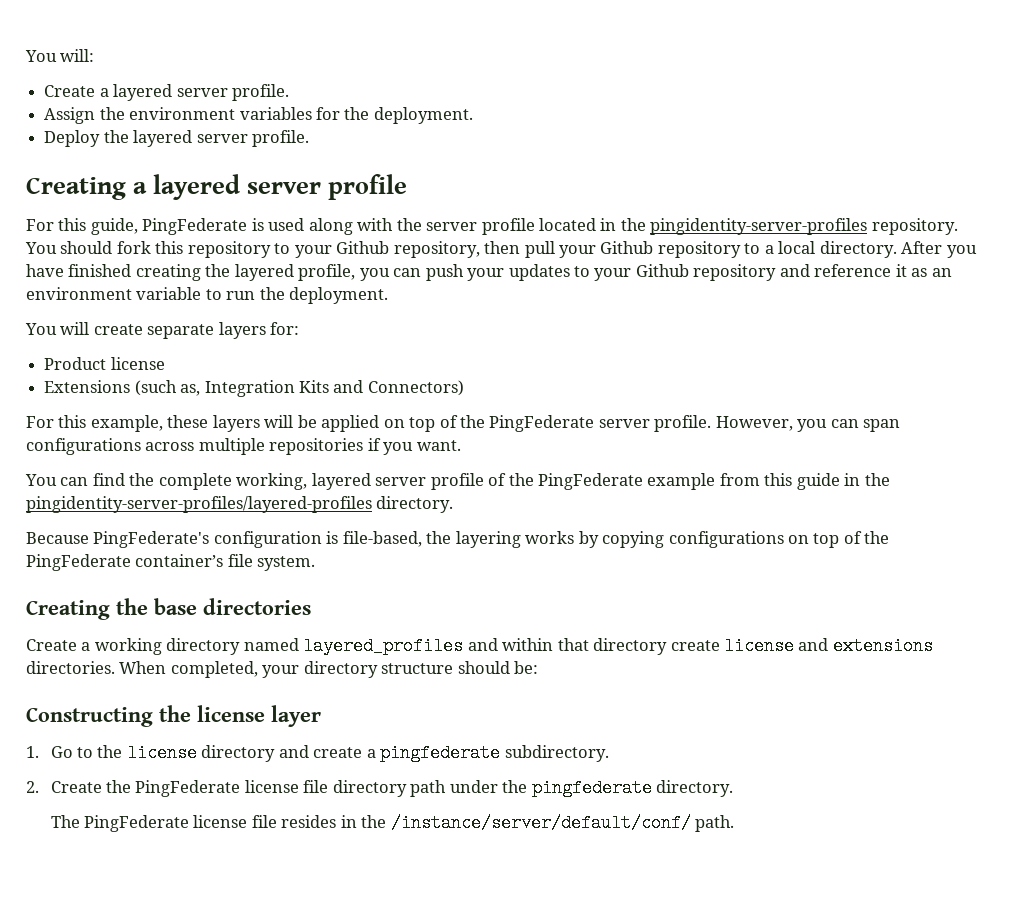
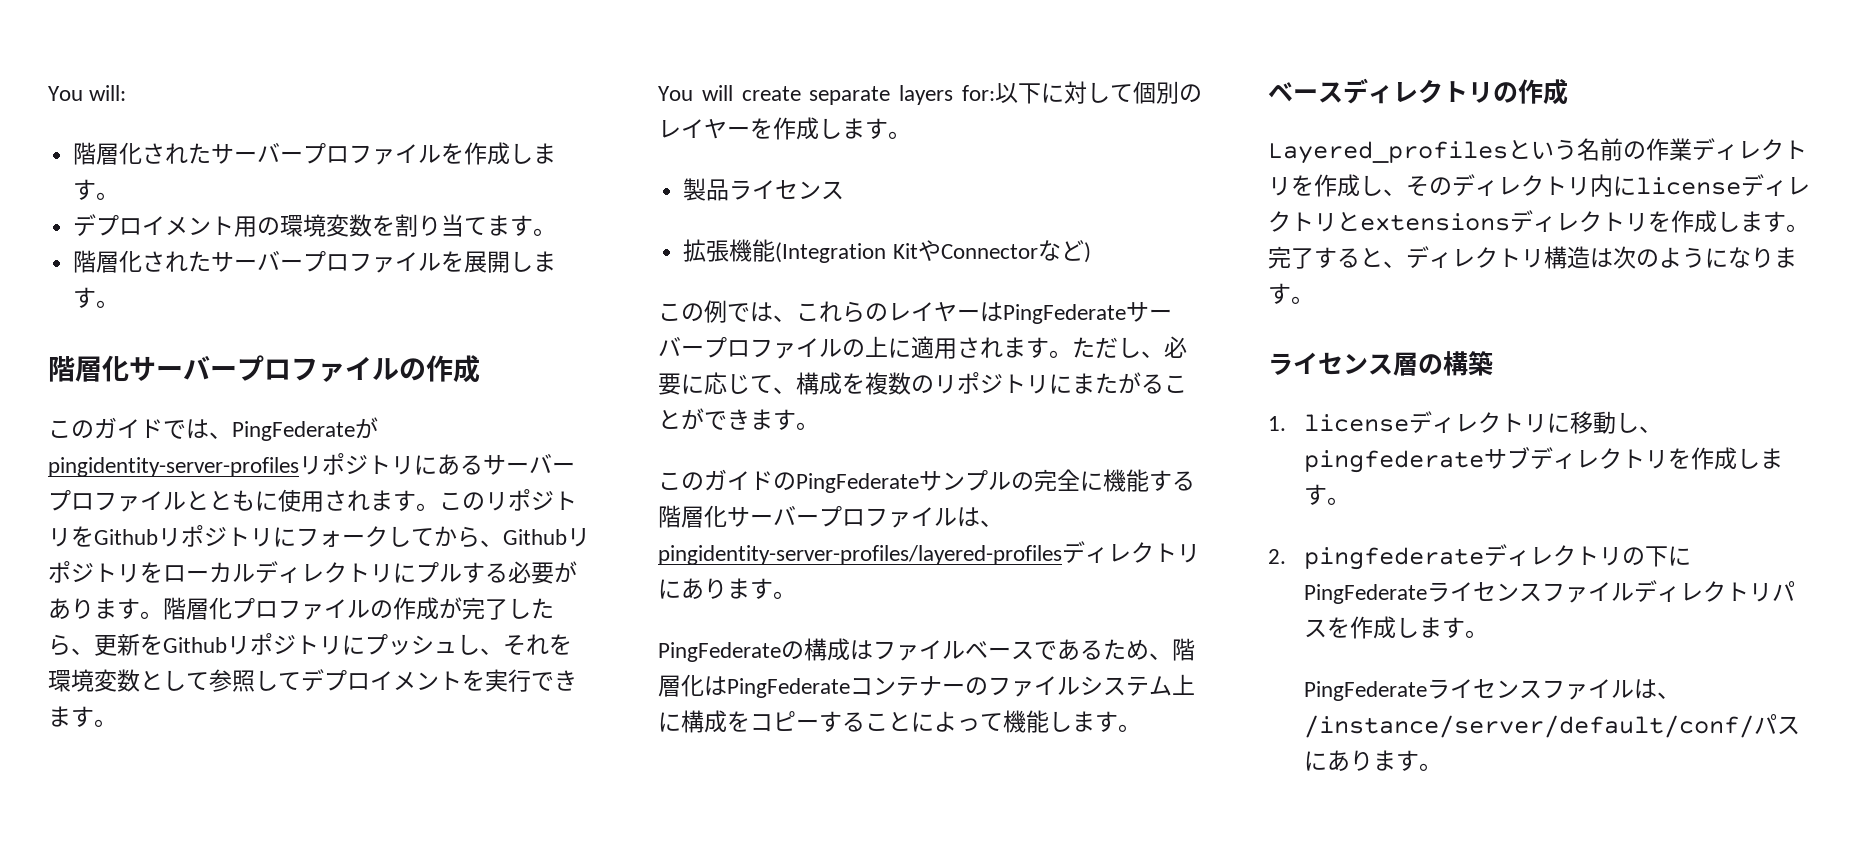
- Create a layered server profile.
- Assign the environment variables for the deployment.
- Deploy the layered server profile.
- Creating a layered server profile
- For this guide, PingFederate is used along with the server profile located in the pingidentity-server-profiles repository. You should fork this repository to your Github repository, then pull your Github repository to a local directory. After you have finished creating the layered profile, you can push your updates to your Github repository and reference it as an environment variable to run the deployment.
+ 階層化されたサーバープロファイルを作成します。
+ デプロイメント用の環境変数を割り当てます。
+ 階層化されたサーバープロファイルを展開します。
+ 階層化サーバープロファイルの作成
+ このガイドでは、PingFederateがpingidentity-server-profilesリポジトリにあるサーバープロファイルとともに使用されます。このリポジトリをGithubリポジトリにフォークしてから、Githubリポジトリをローカルディレクトリにプルする必要があります。階層化プロファイルの作成が完了したら、更新をGithubリポジトリにプッシュし、それを環境変数として参照してデプロイメントを実行できます。
- You will create separate layers for:
- Product license
- Extensions (such as, Integration Kits and Connectors)
- For this example, these layers will be applied on top of the PingFederate server profile. However, you can span configurations across multiple repositories if you want.
- You can find the complete working, layered server profile of the PingFederate example from this guide in the pingidentity-server-profiles/layered-profiles directory.
- Because PingFederate's configuration is file-based, the layering works by copying configurations on top of the PingFederate container’s file system.
- Creating the base directories
- Create a working directory named layered_profiles and within that directory create license and extensions directories. When completed, your directory structure should be:
- Constructing the license layer
- 1. Go to the license directory and create a pingfederate subdirectory.
- 2. Create the PingFederate license file directory path under the pingfederate directory.
- The PingFederate license file resides in the /instance/server/default/conf/ path.
+ You will create separate layers for:以下に対して個別のレイヤーを作成します。
+ 製品ライセンス
+ 拡張機能(Integration KitやConnectorなど)
+ この例では、これらのレイヤーはPingFederateサーバープロファイルの上に適用されます。ただし、必要に応じて、構成を複数のリポジトリにまたがることができます。
+ このガイドのPingFederateサンプルの完全に機能する階層化サーバープロファイルは、pingidentity-server-profiles/layered-profilesディレクトリにあります。
+ PingFederateの構成はファイルベースであるため、階層化はPingFederateコンテナーのファイルシステム上に構成をコピーすることによって機能します。
+ ベースディレクトリの作成
+ Layered_profilesという名前の作業ディレクトリを作成し、そのディレクトリ内にlicenseディレクトリとextensionsディレクトリを作成します。完了すると、ディレクトリ構造は次のようになります。
+ ライセンス層の構築
+ 1. licenseディレクトリに移動し、pingfederateサブディレクトリを作成します。
+ 2. pingfederateディレクトリの下にPingFederateライセンスファイルディレクトリパスを作成します。
+ PingFederateライセンスファイルは、/instance/server/default/conf/パスにあります。

